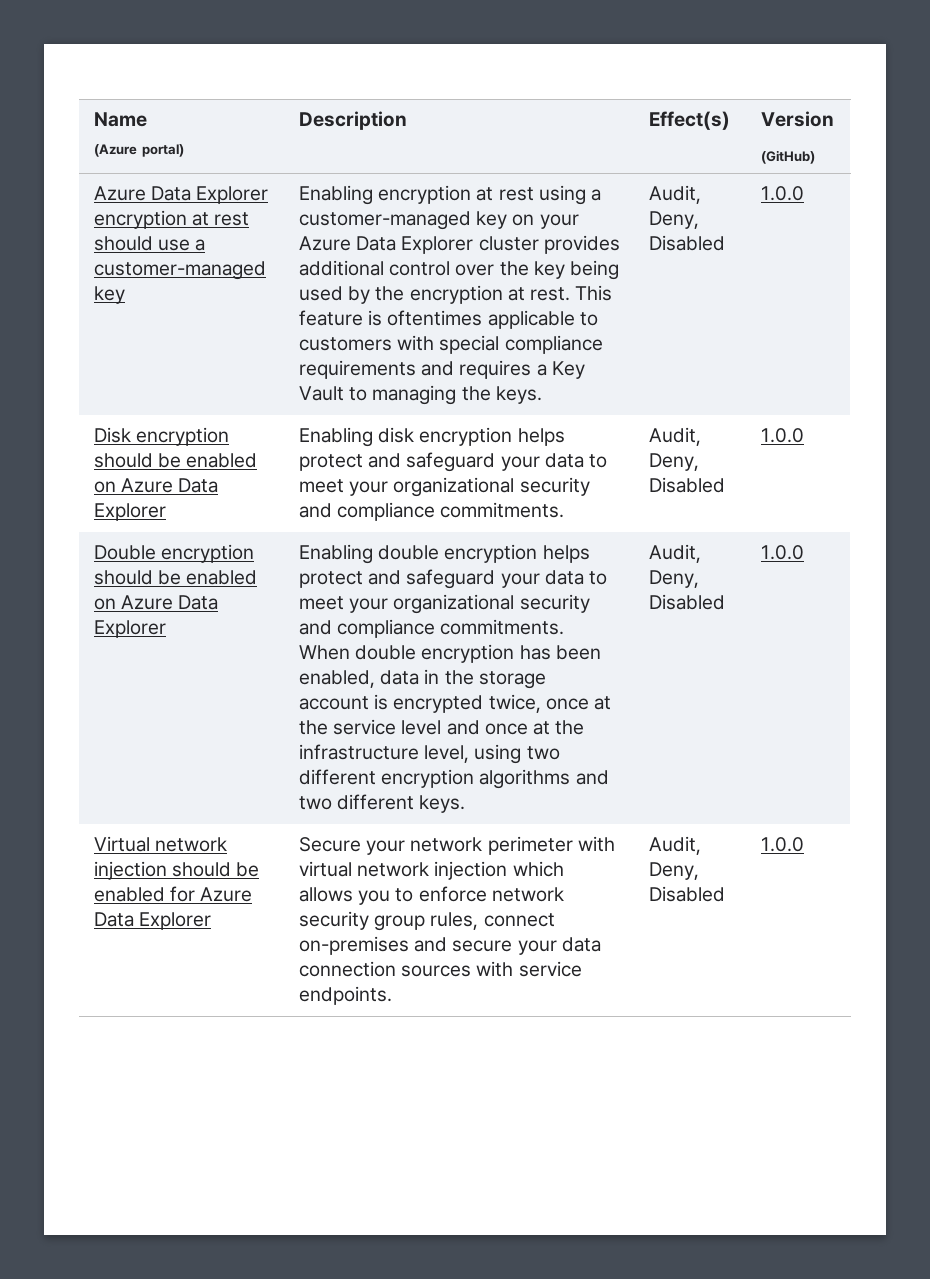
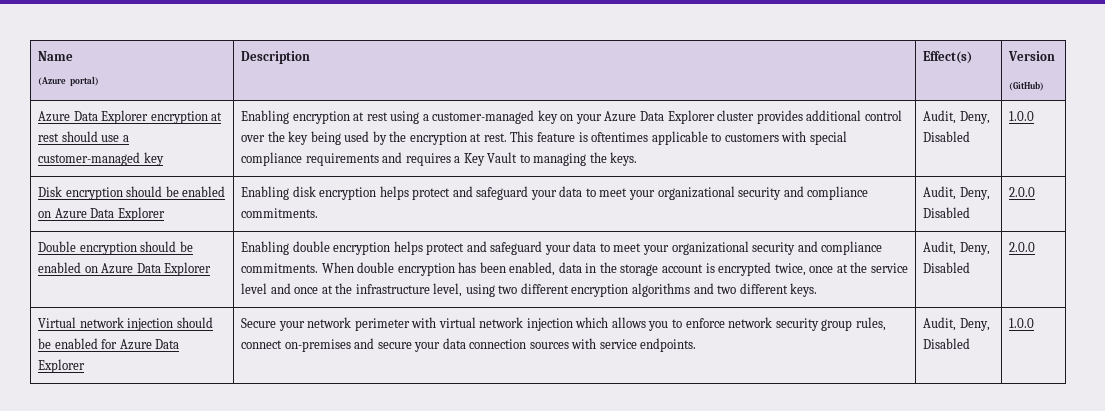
- Disk encryption should be enabled on Azure Data Explorer | Enabling disk encryption helps protect and safeguard your data to meet your organizational security and compliance commitments. | Audit, Deny, Disabled | 1.0.0
+ Disk encryption should be enabled on Azure Data Explorer | Enabling disk encryption helps protect and safeguard your data to meet your organizational security and compliance commitments. | Audit, Deny, Disabled | 2.0.0
- When double encryption has been enabled, data in the storage account is encrypted twice, once at the service level and once at the infrastructure level, using two different encryption algorithms and two different keys. | Audit, Deny, Disabled | 1.0.0
+ When double encryption has been enabled, data in the storage account is encrypted twice, once at the service level and once at the infrastructure level, using two different encryption algorithms and two different keys. | Audit, Deny, Disabled | 2.0.0

